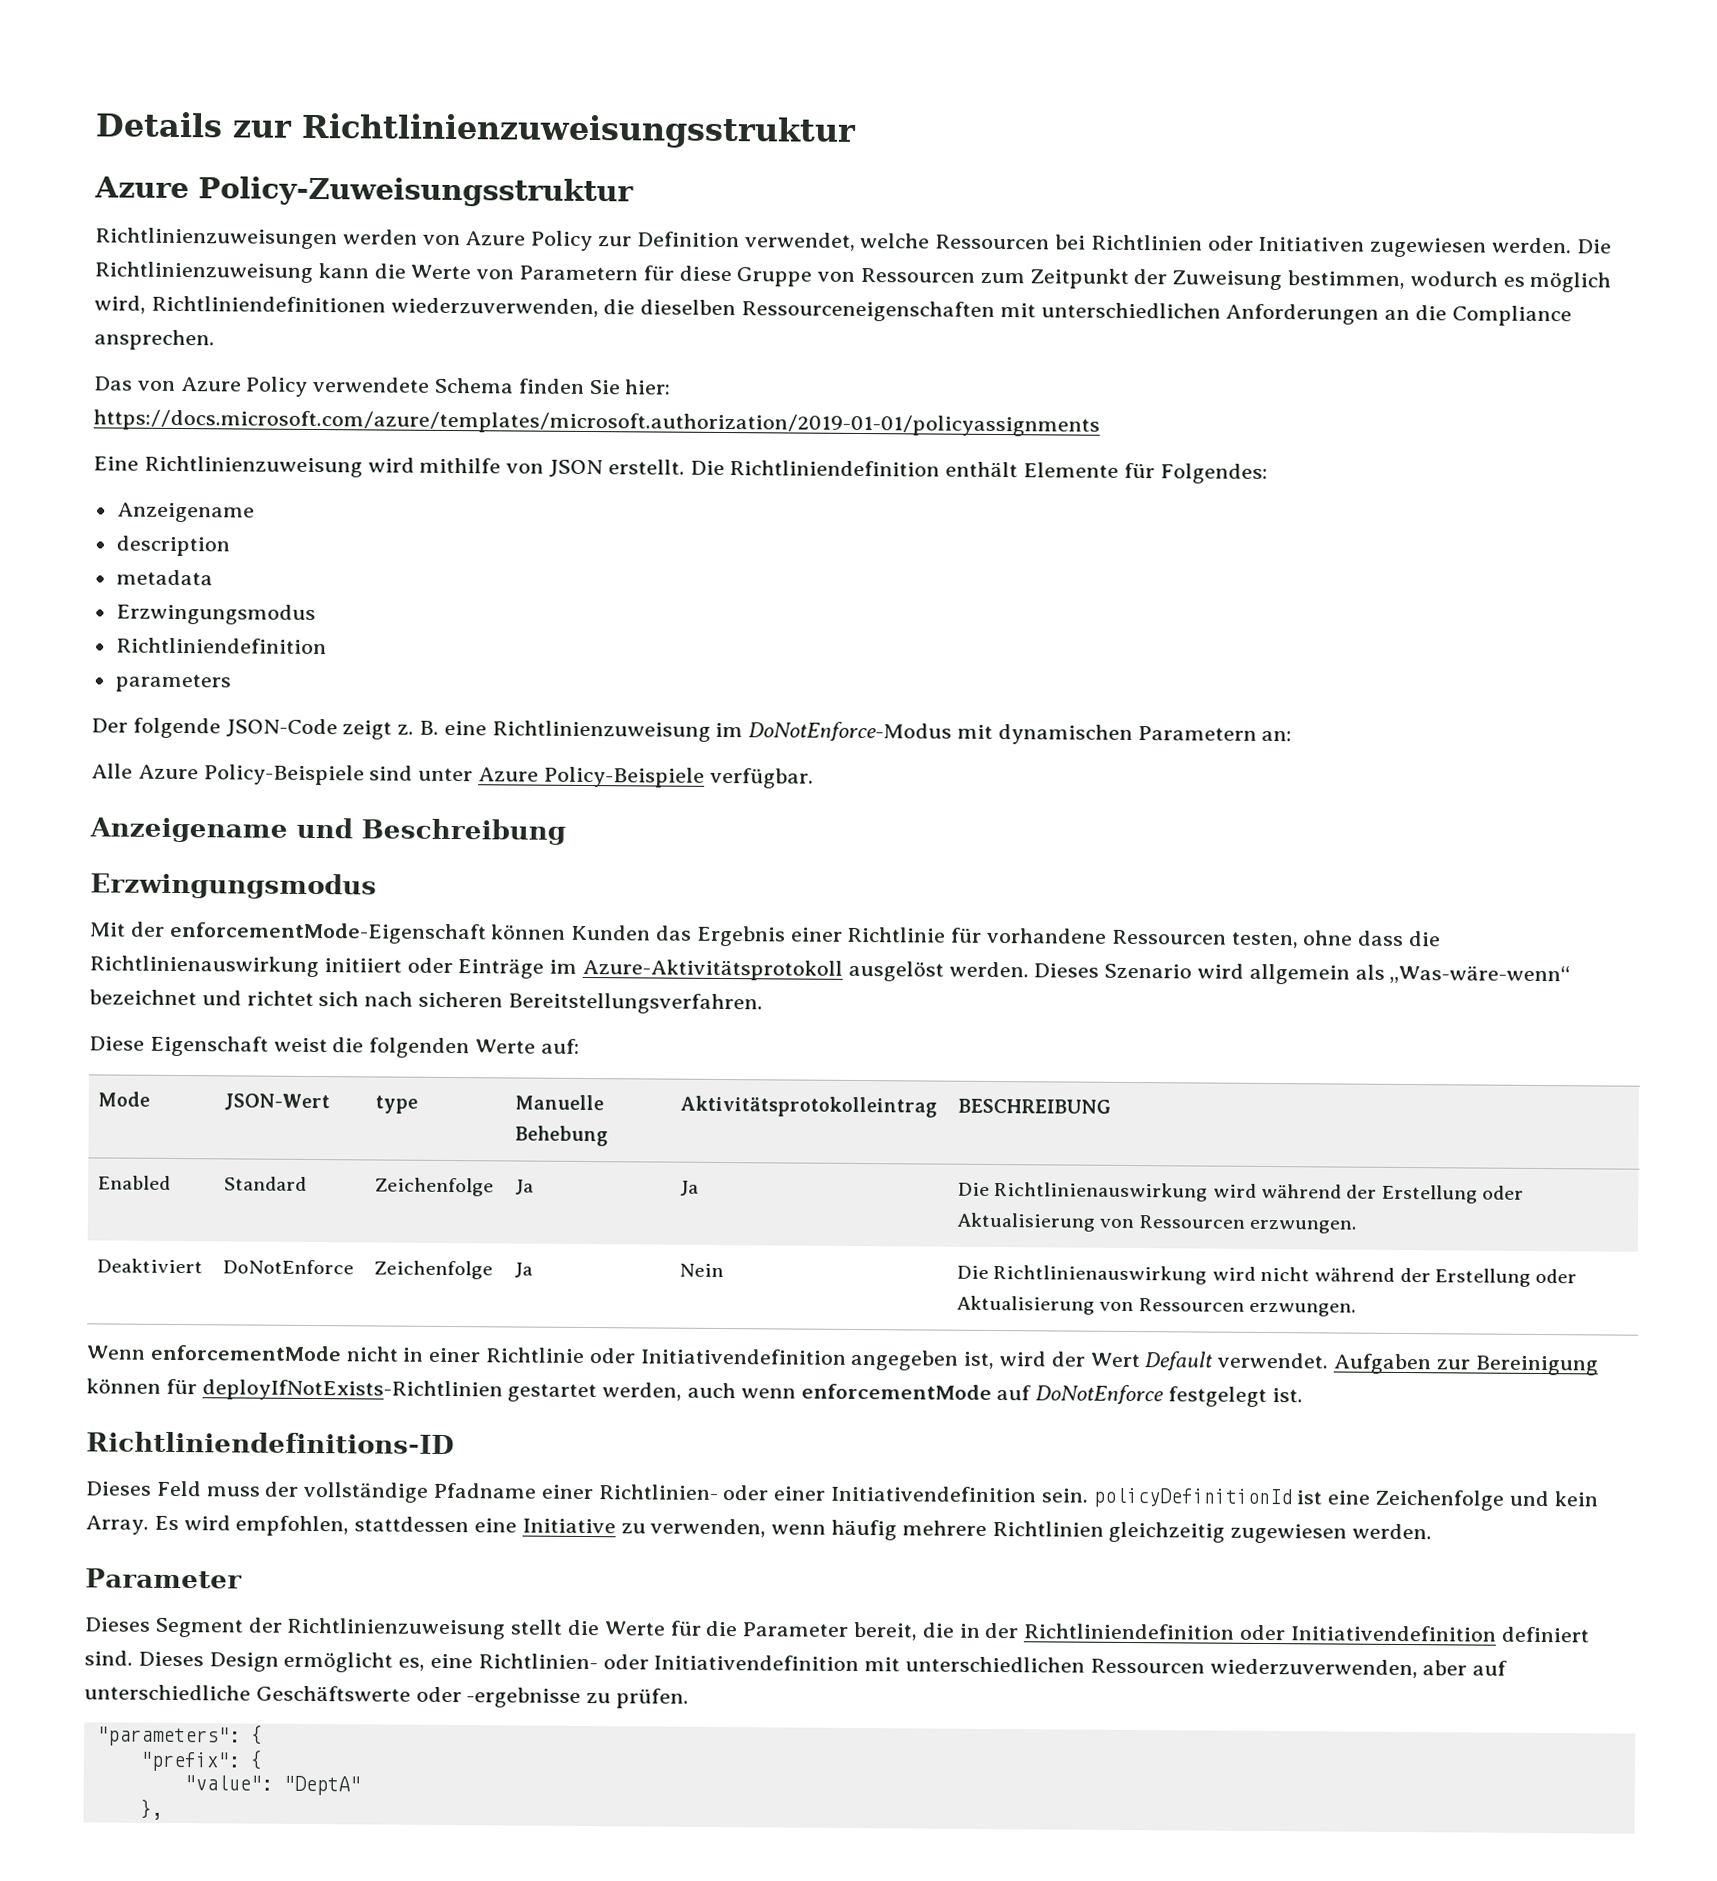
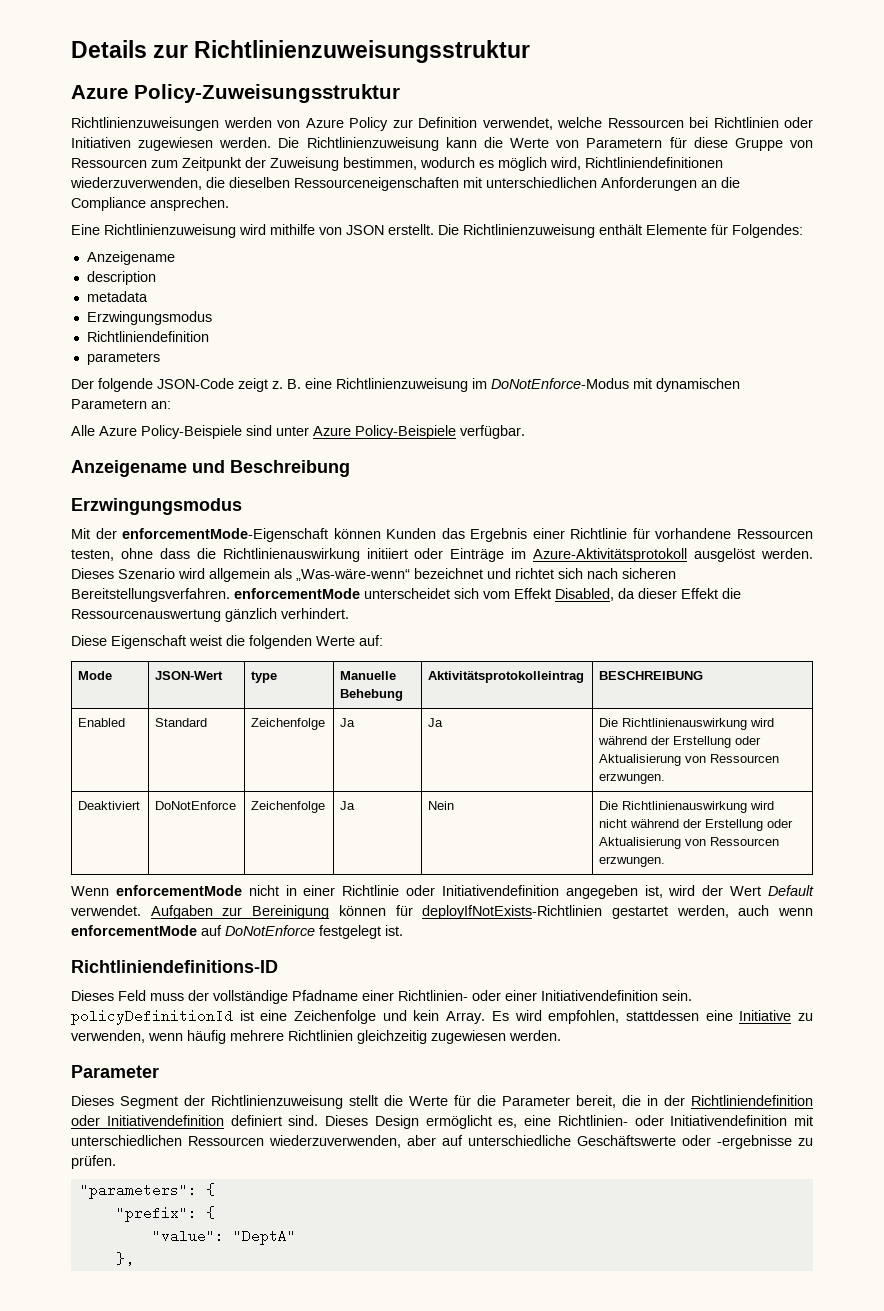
- Das von Azure Policy verwendete Schema finden Sie hier: https://docs.microsoft.com/azure/templates/microsoft.authorization/2019-01-01/policyassignments
- Die Richtliniendefinition enthält Elemente für Folgendes:
+ Die Richtlinienzuweisung enthält Elemente für Folgendes:
- Dieses Szenario wird allgemein als „Was-wäre-wenn“ bezeichnet und richtet sich nach sicheren Bereitstellungsverfahren.
+ Dieses Szenario wird allgemein als „Was-wäre-wenn“ bezeichnet und richtet sich nach sicheren Bereitstellungsverfahren. enforcementMode unterscheidet sich vom Effekt Disabled, da dieser Effekt die Ressourcenauswertung gänzlich verhindert.

